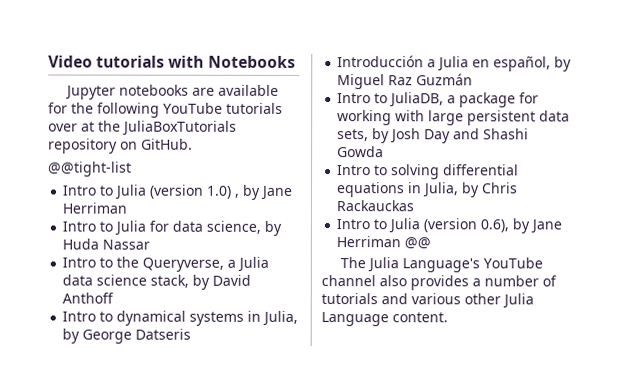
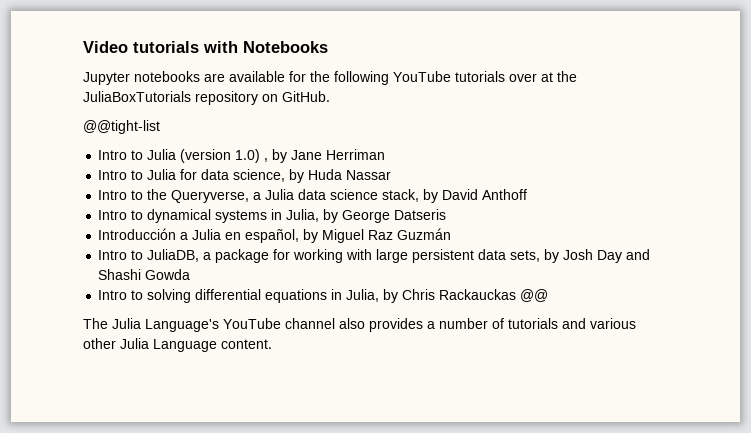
- Intro to solving differential equations in Julia, by Chris Rackauckas
- Intro to Julia (version 0.6), by Jane Herriman @@
+ Intro to solving differential equations in Julia, by Chris Rackauckas @@

